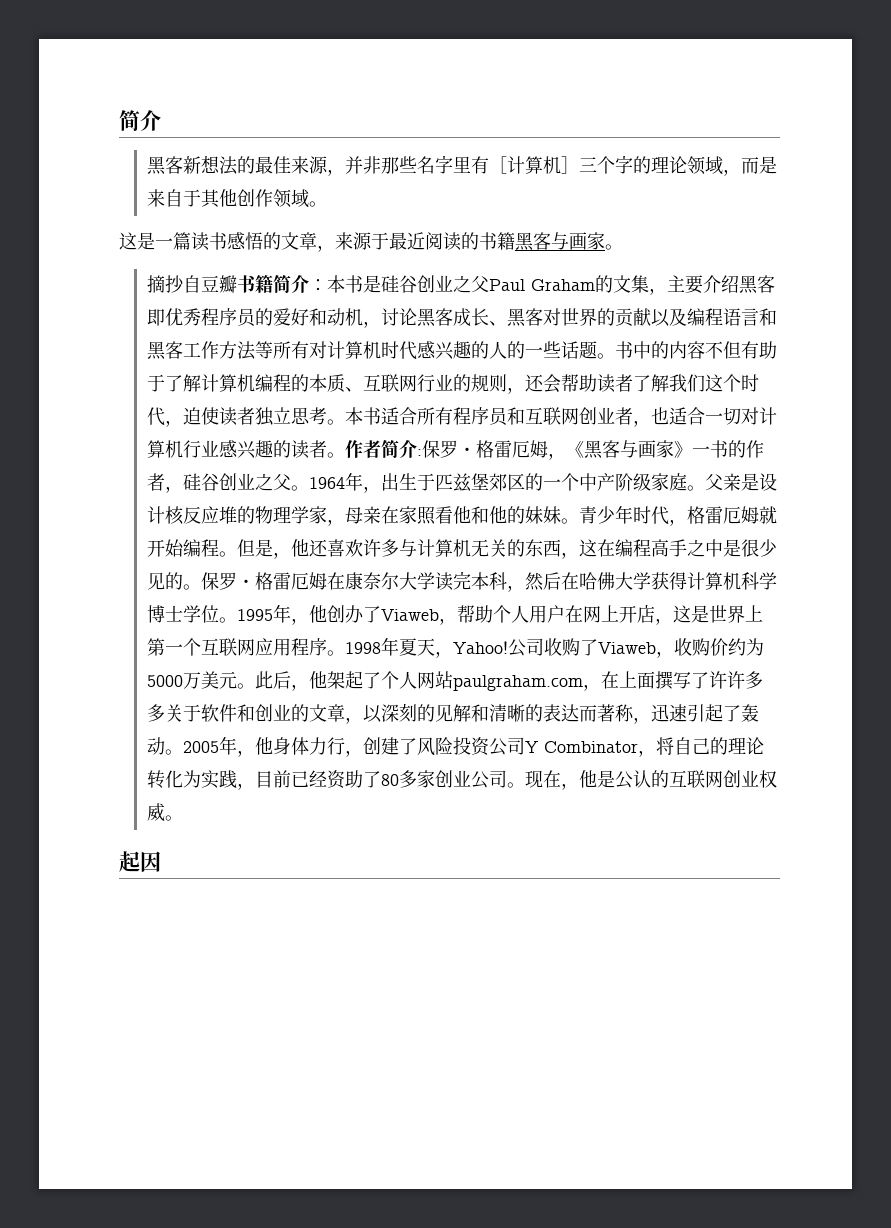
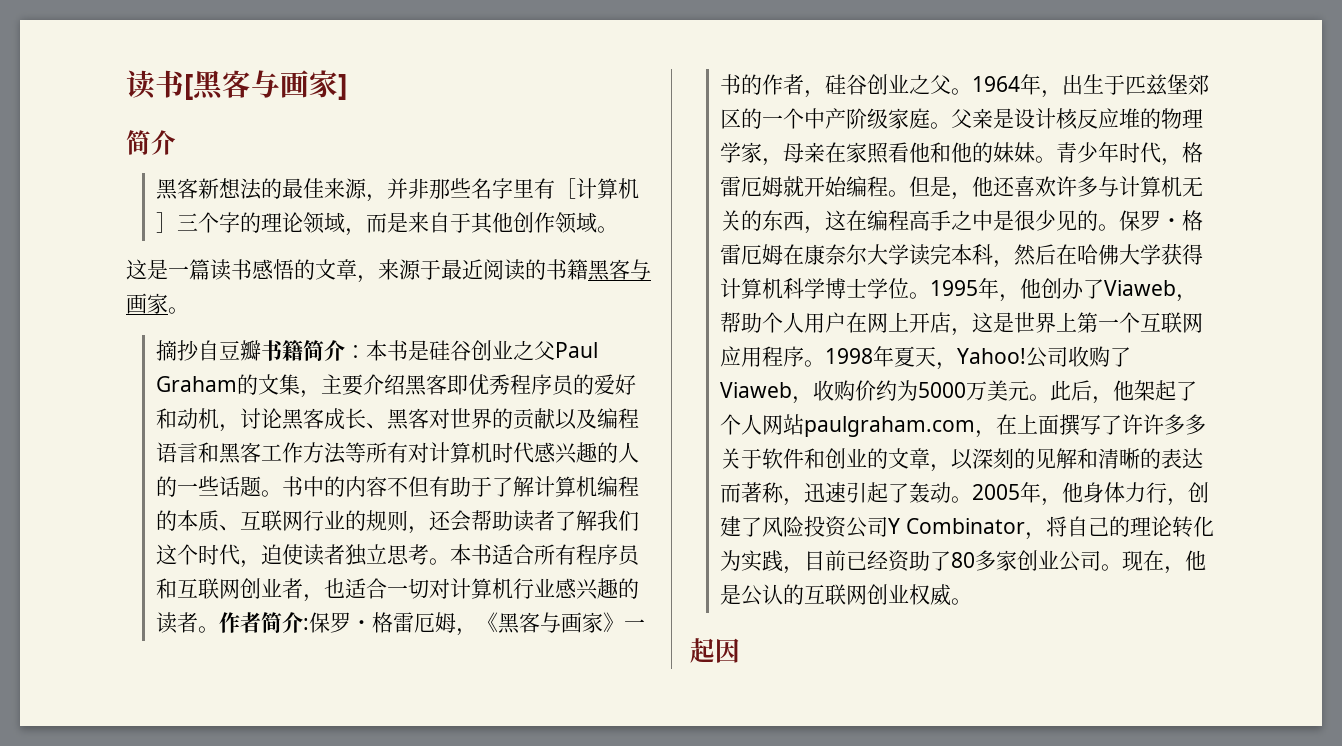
+ 读书[黑客与画家]

